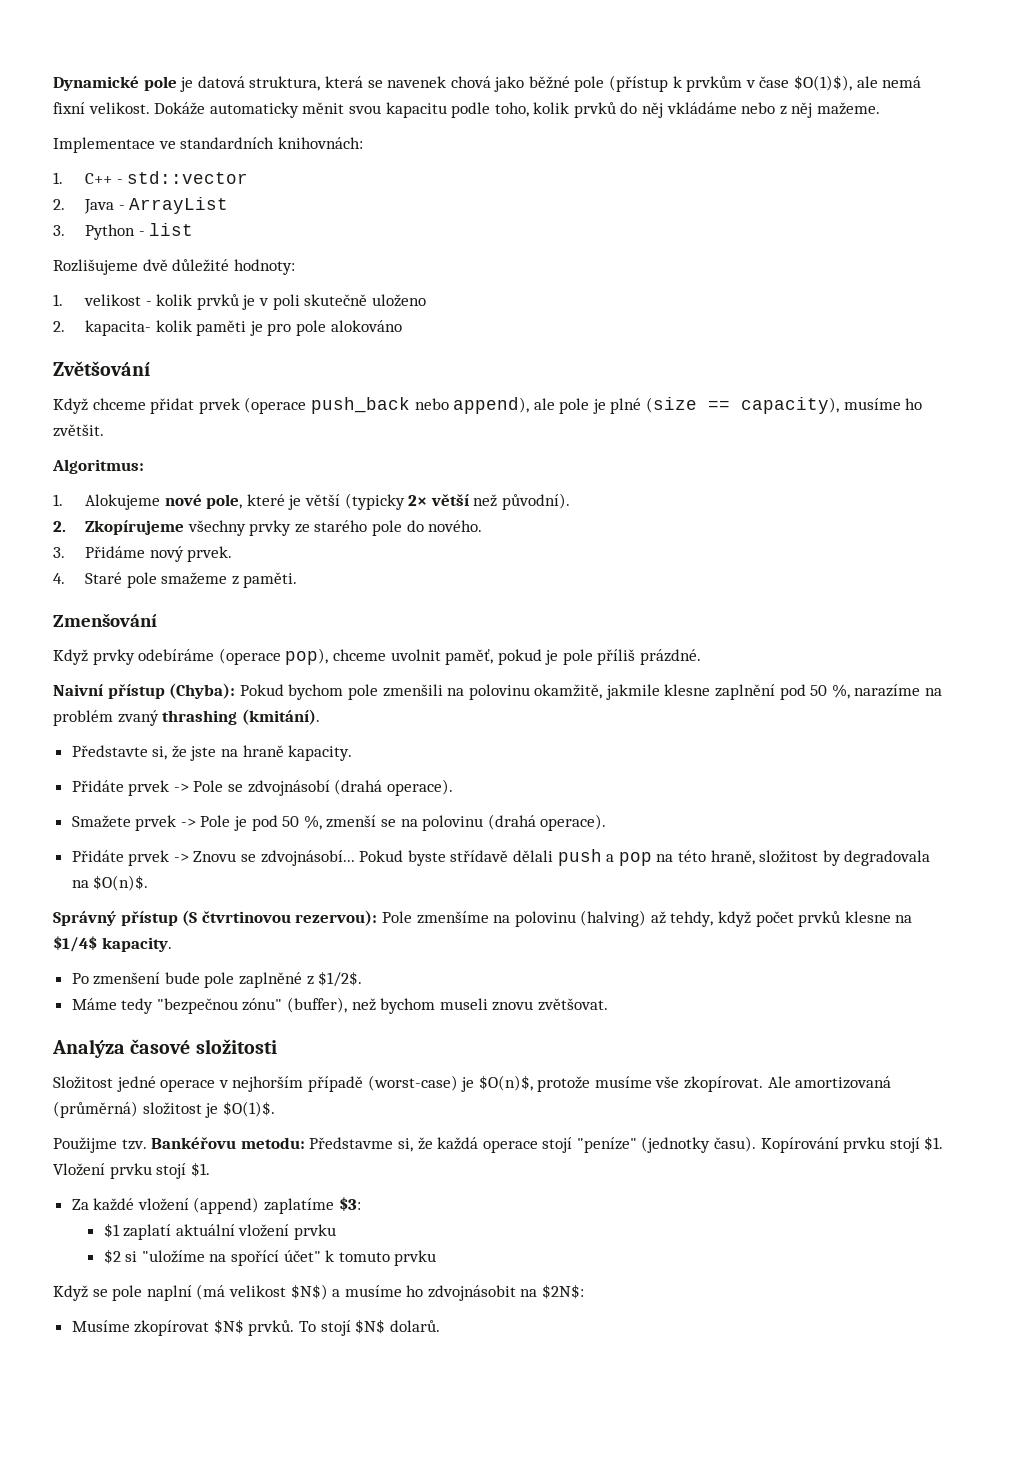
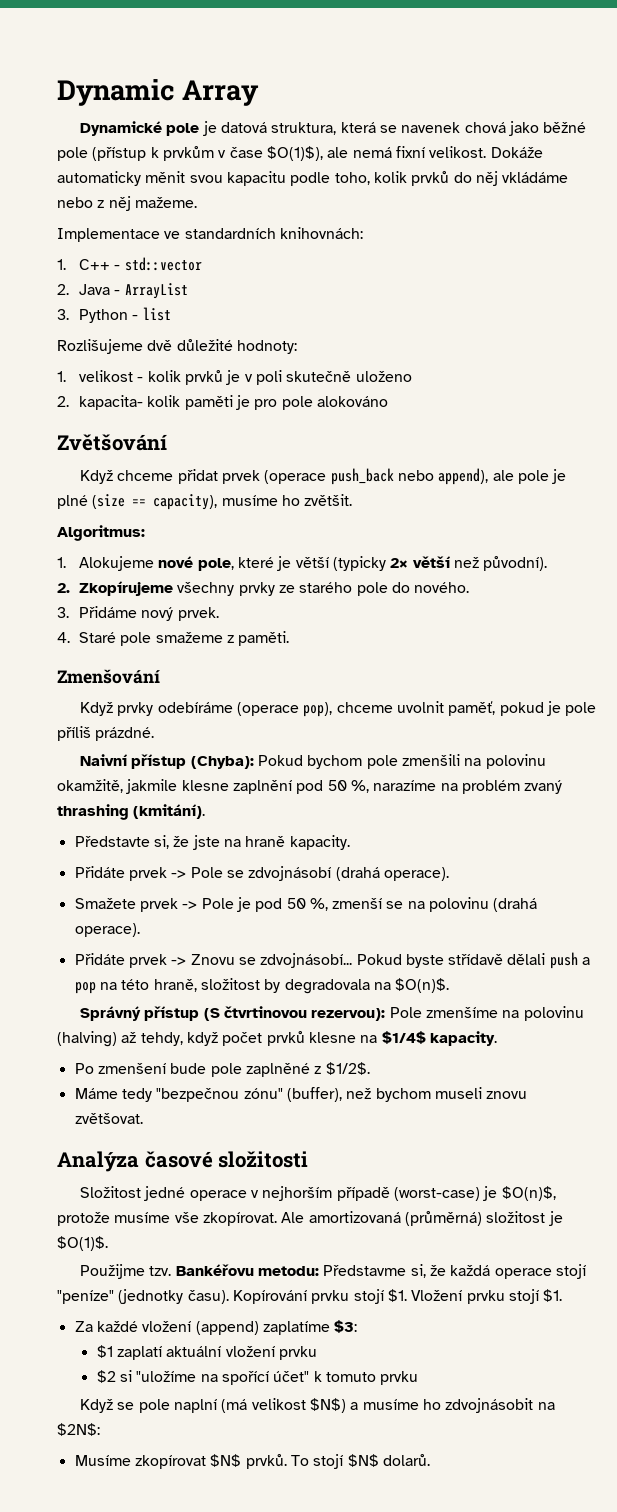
+ Dynamic Array

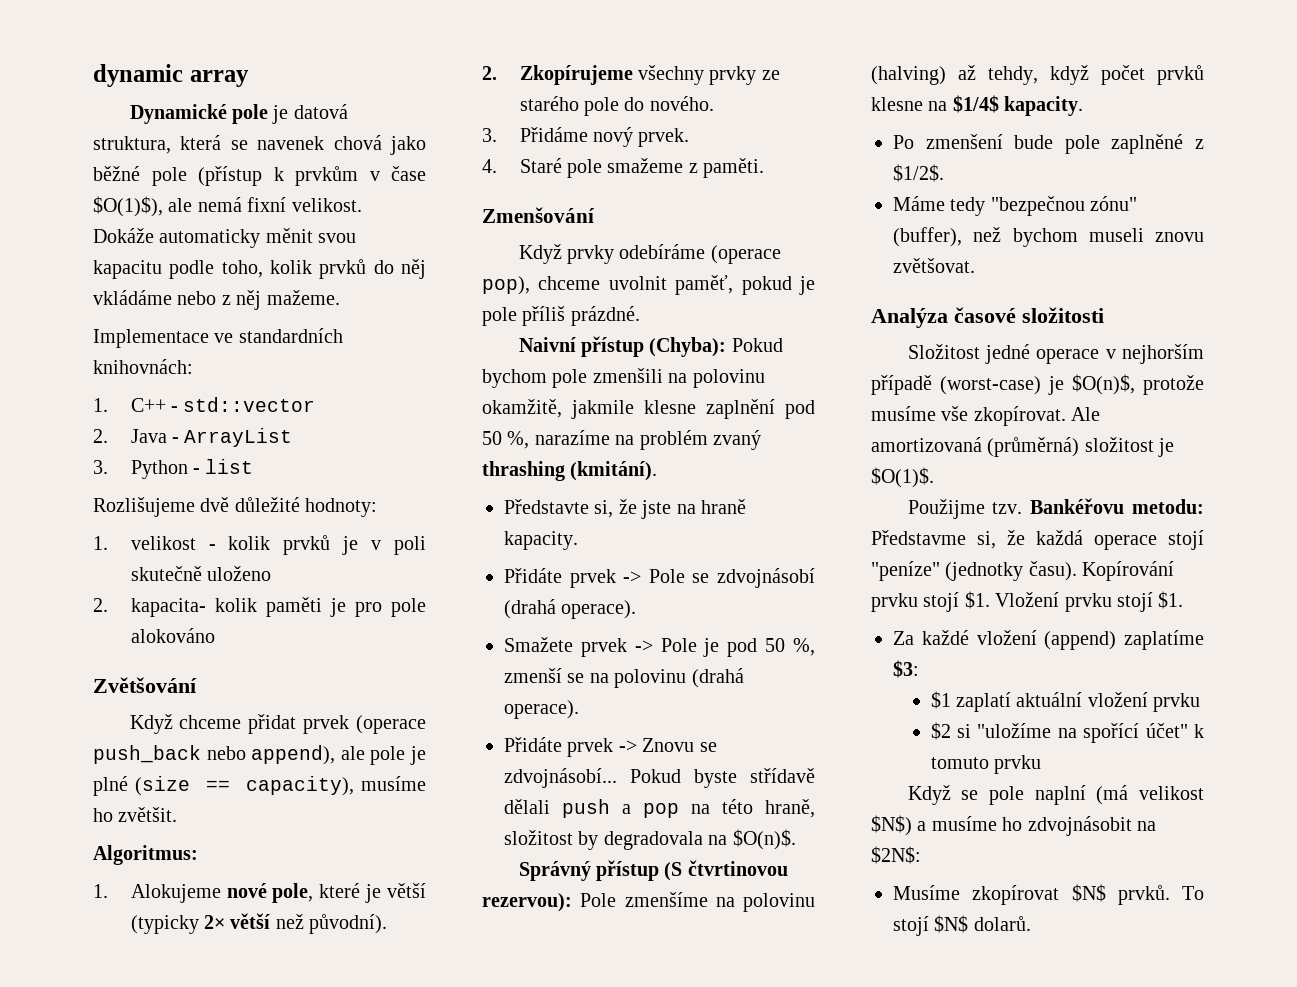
- Dynamic Array
+ dynamic array

